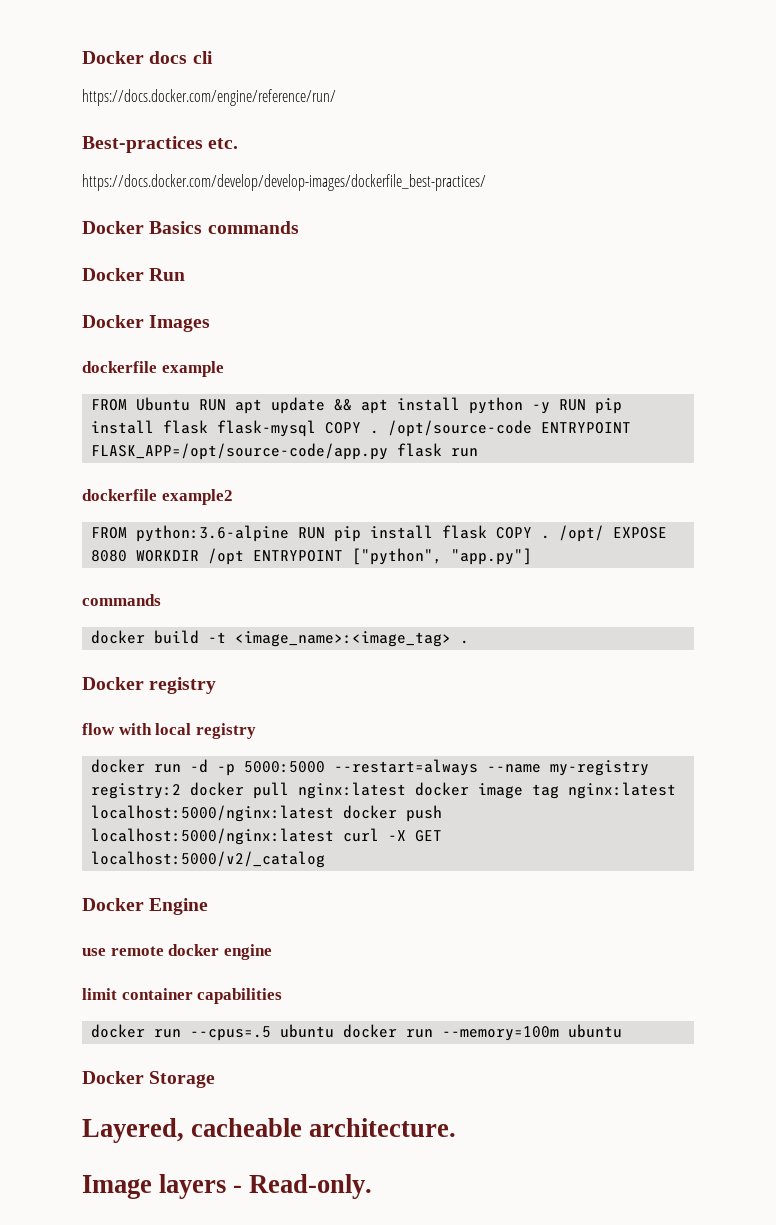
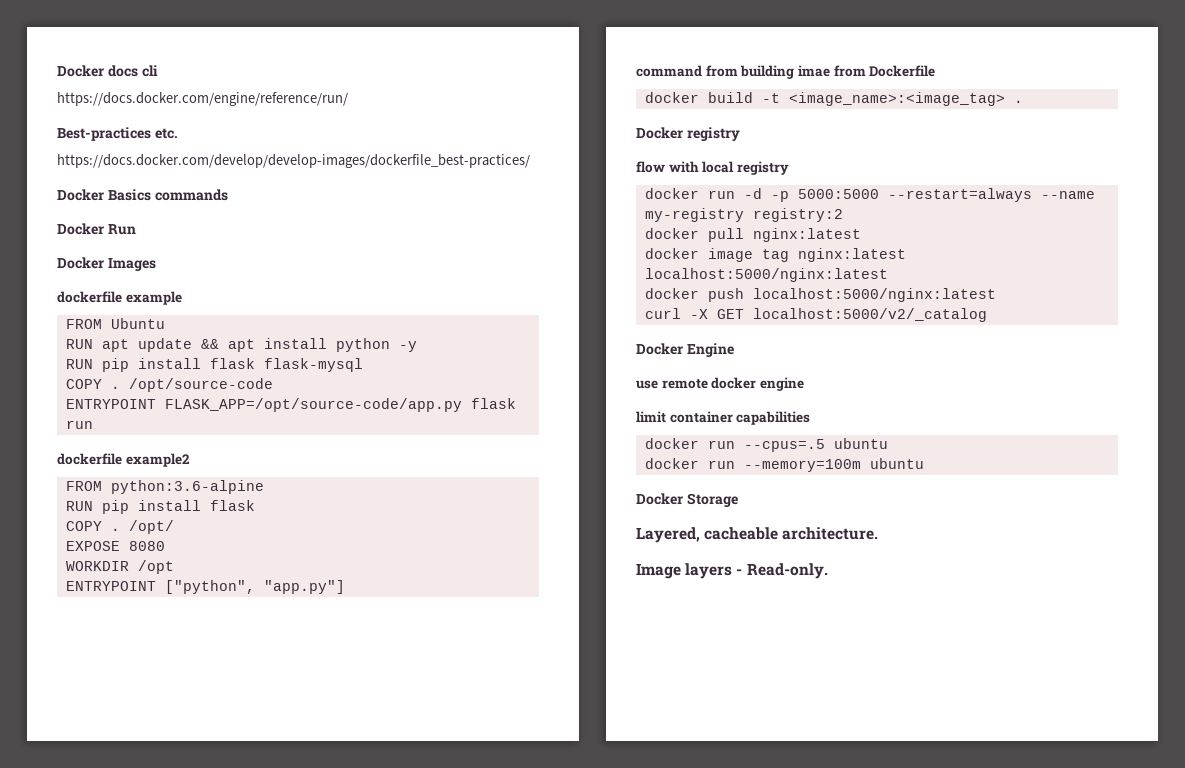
- FROM Ubuntu RUN apt update && apt install python -y RUN pip install flask flask-mysql COPY .
+ FROM Ubuntu
+ RUN apt update && apt install python -y
+ RUN pip install flask flask-mysql
+ COPY .
- /opt/source-code ENTRYPOINT FLASK_APP=/opt/source-code/app.py flask run
+ /opt/source-code
+ ENTRYPOINT FLASK_APP=/opt/source-code/app.py flask run
- FROM python:3.6-alpine RUN pip install flask COPY .
+ FROM python:3.6-alpine
+ RUN pip install flask
+ COPY .
- /opt/ EXPOSE 8080 WORKDIR /opt ENTRYPOINT ["python", "app.py"]
- commands
+ /opt/
+ EXPOSE 8080
+ WORKDIR /opt
+ ENTRYPOINT ["python", "app.py"]
+ command from building imae from Dockerfile
- docker run -d -p 5000:5000 --restart=always --name my-registry registry:2 docker pull nginx:latest docker image tag nginx:latest localhost:5000/nginx:latest docker push localhost:5000/nginx:latest curl -X GET localhost:5000/v2/_catalog
+ docker run -d -p 5000:5000 --restart=always --name my-registry registry:2
+ docker pull nginx:latest
+ docker image tag nginx:latest localhost:5000/nginx:latest
+ docker push localhost:5000/nginx:latest
+ curl -X GET localhost:5000/v2/_catalog
- docker run --cpus=.5 ubuntu docker run --memory=100m ubuntu
+ docker run --cpus=.5 ubuntu
+ docker run --memory=100m ubuntu

